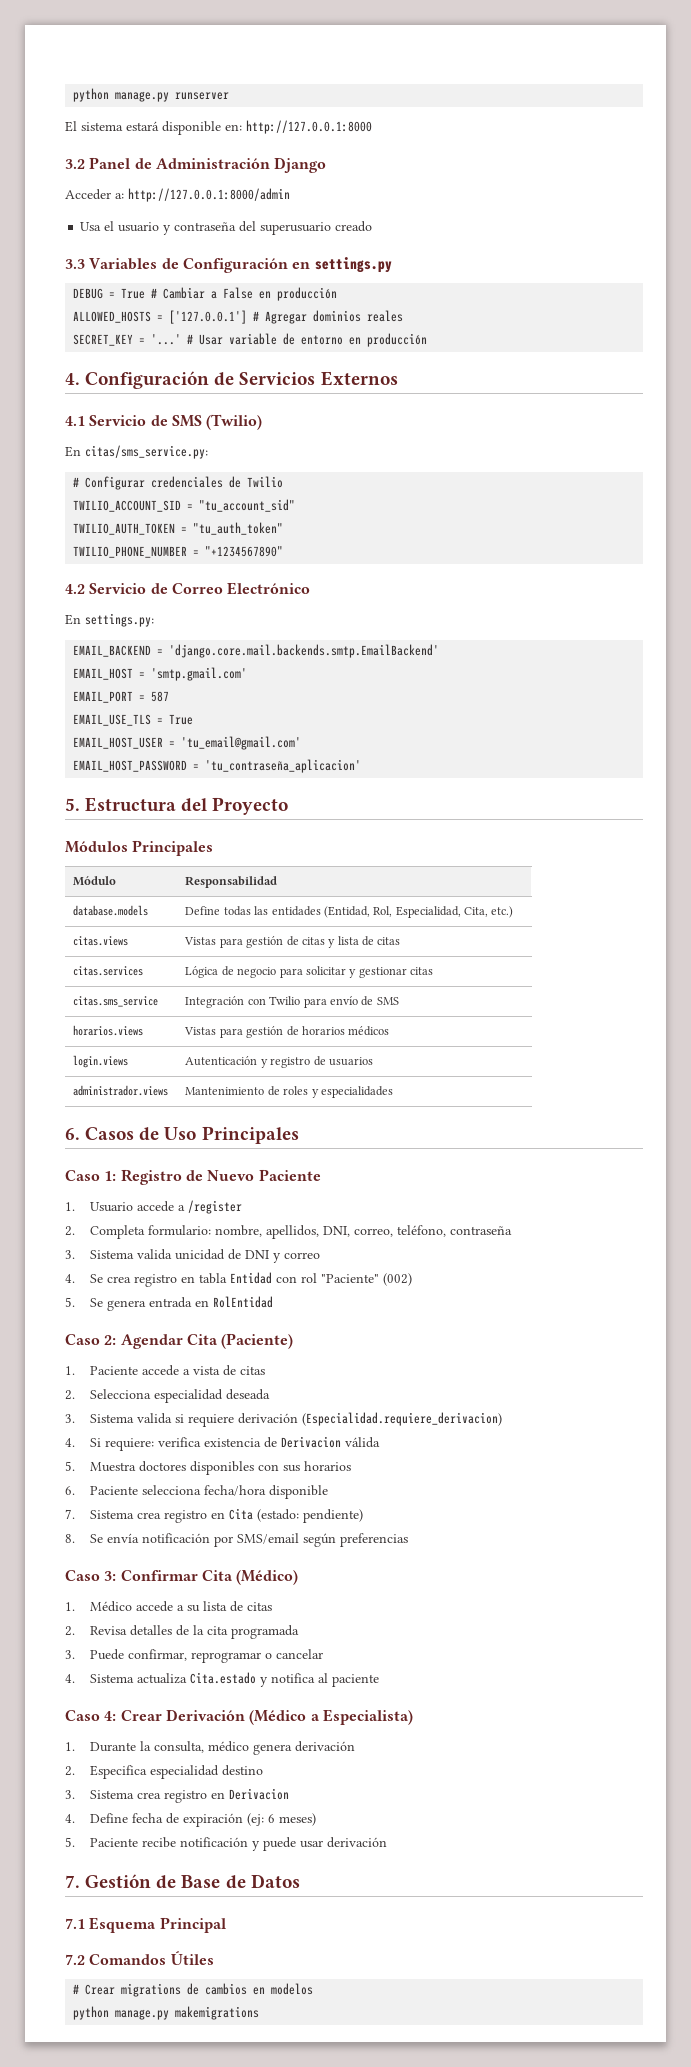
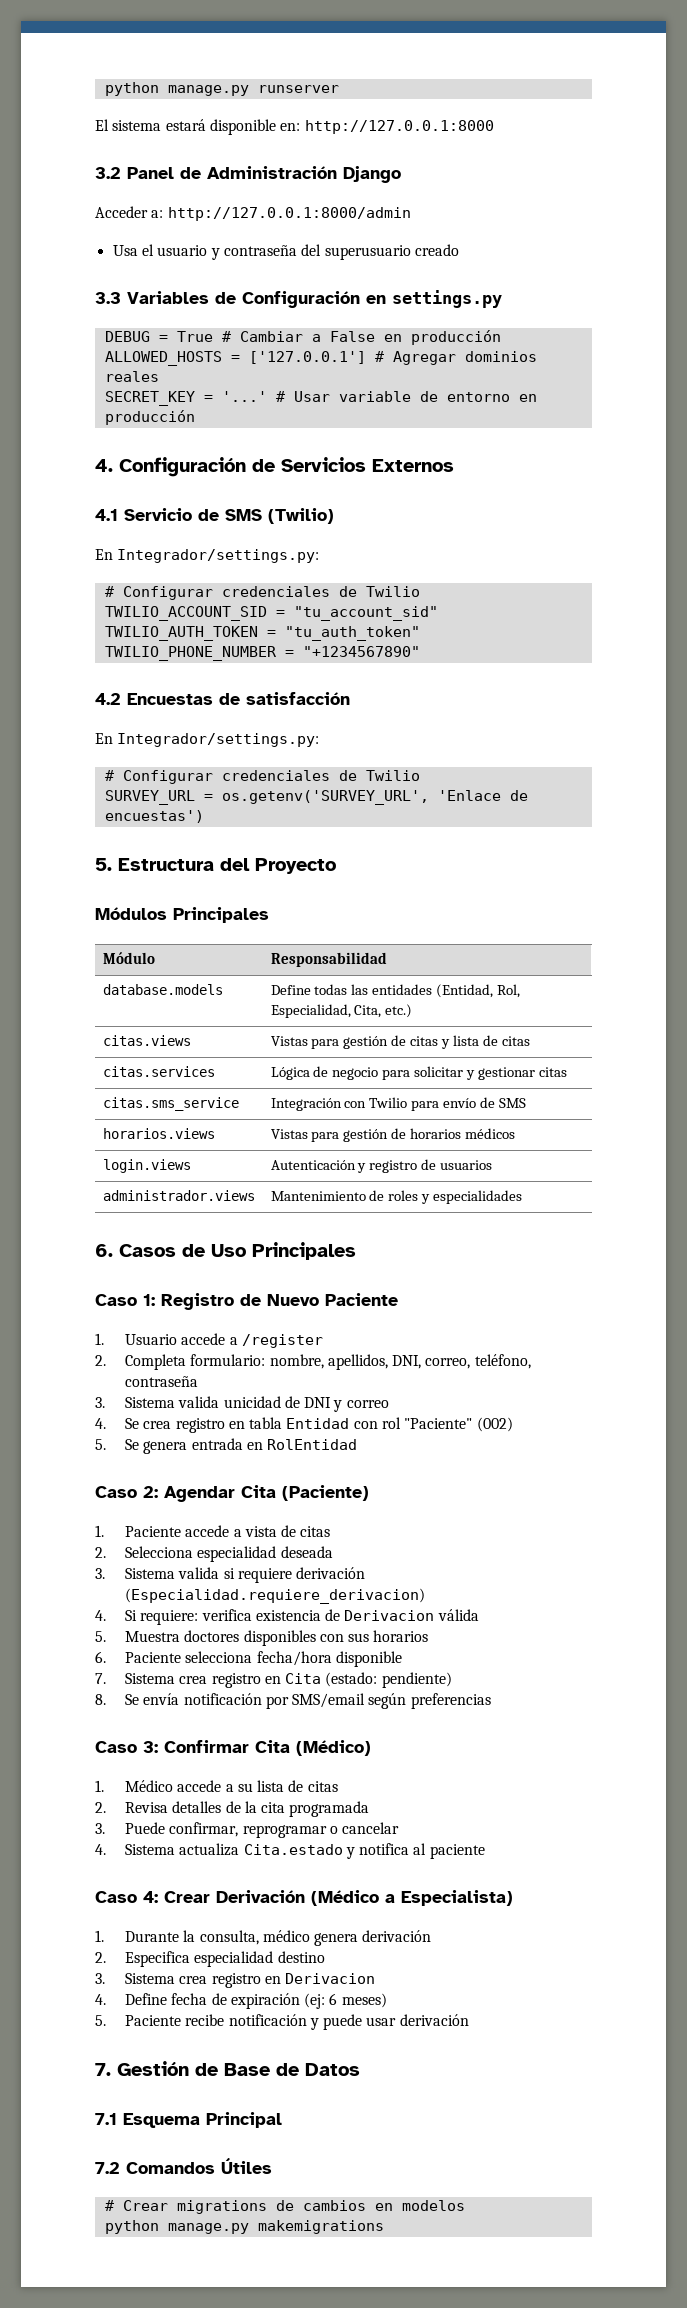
  4.1 Servicio de SMS (Twilio)
- En citas/sms_service.py:
+ En Integrador/settings.py:
- 4.2 Servicio de Correo Electrónico
- En settings.py:
- EMAIL_BACKEND = 'django.core.mail.backends.smtp.EmailBackend'
- EMAIL_HOST = 'smtp.gmail.com'
- EMAIL_PORT = 587
- EMAIL_USE_TLS = True
- EMAIL_HOST_USER = 'tu_email@gmail.com'
- EMAIL_HOST_PASSWORD = 'tu_contraseña_aplicacion'
+ 4.2 Encuestas de satisfacción
+ En Integrador/settings.py:
+ # Configurar credenciales de Twilio
+ SURVEY_URL = os.getenv('SURVEY_URL', 'Enlace de encuestas')

